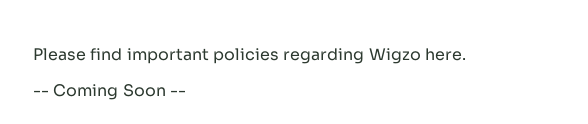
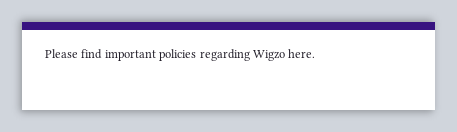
- -- Coming Soon --

